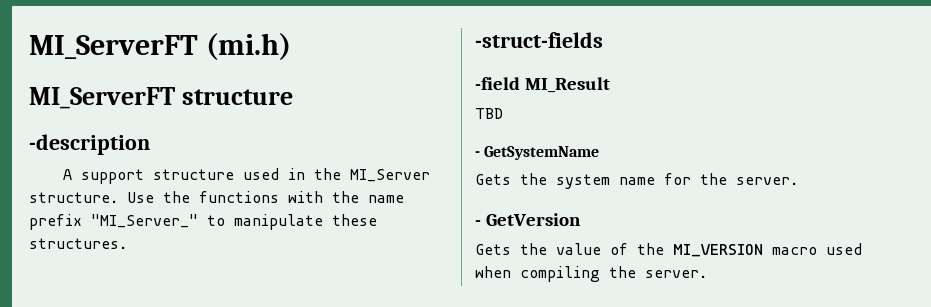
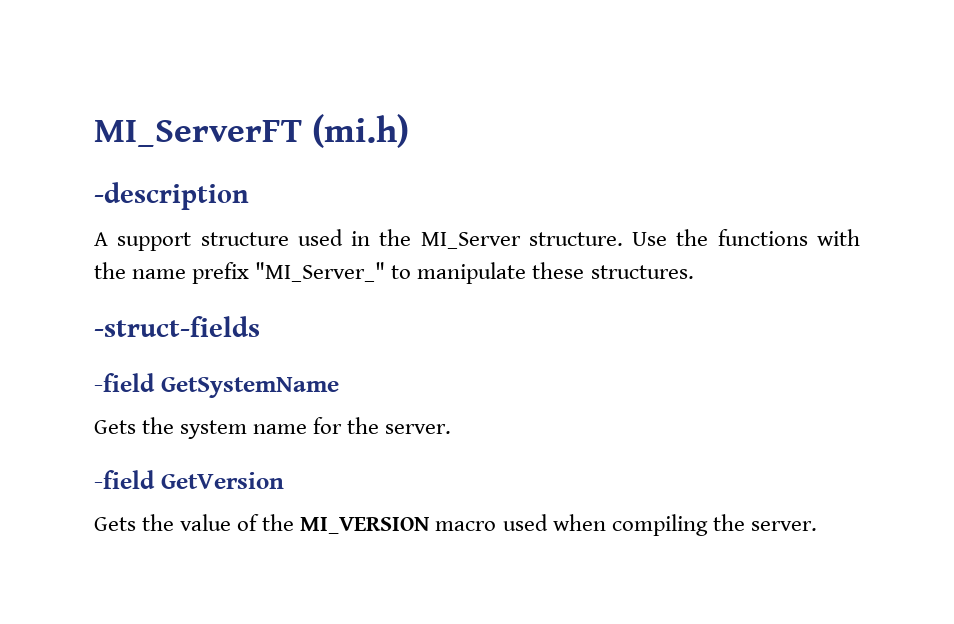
- MI_ServerFT structure
- -field MI_Result
- TBD
- - GetSystemName
+ -field GetSystemName
- - GetVersion
+ -field GetVersion

